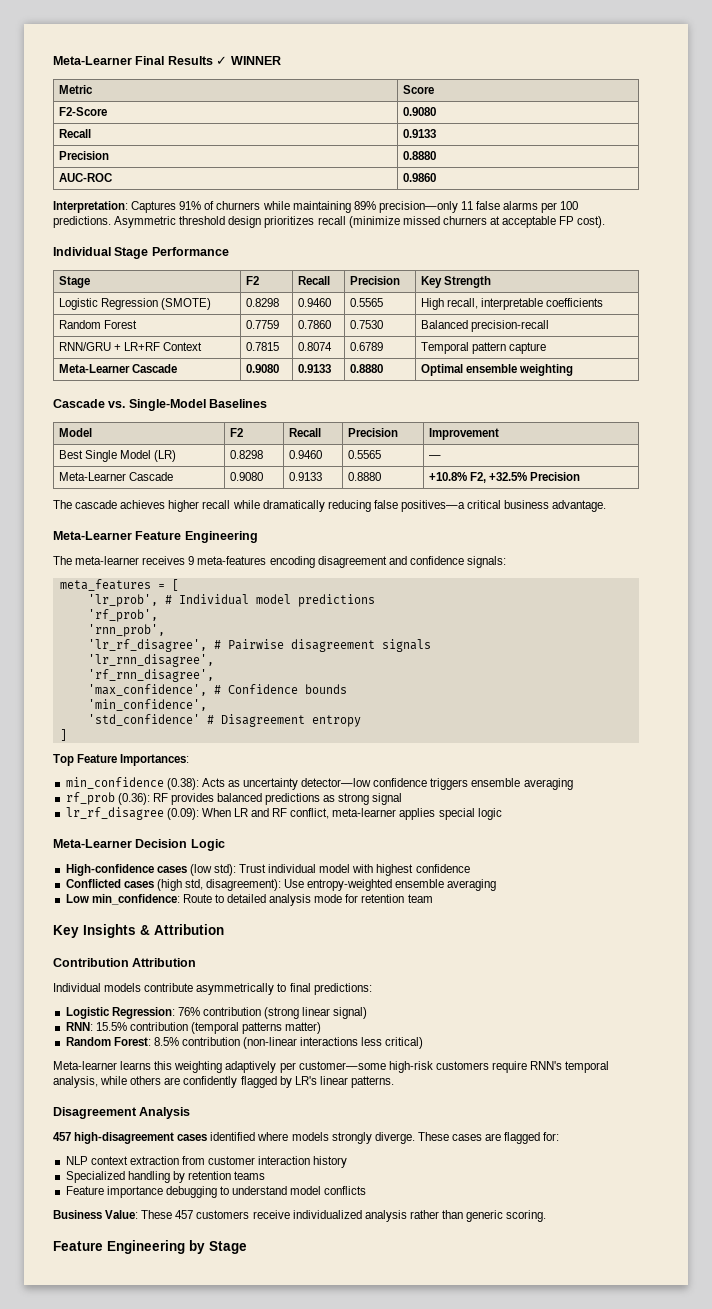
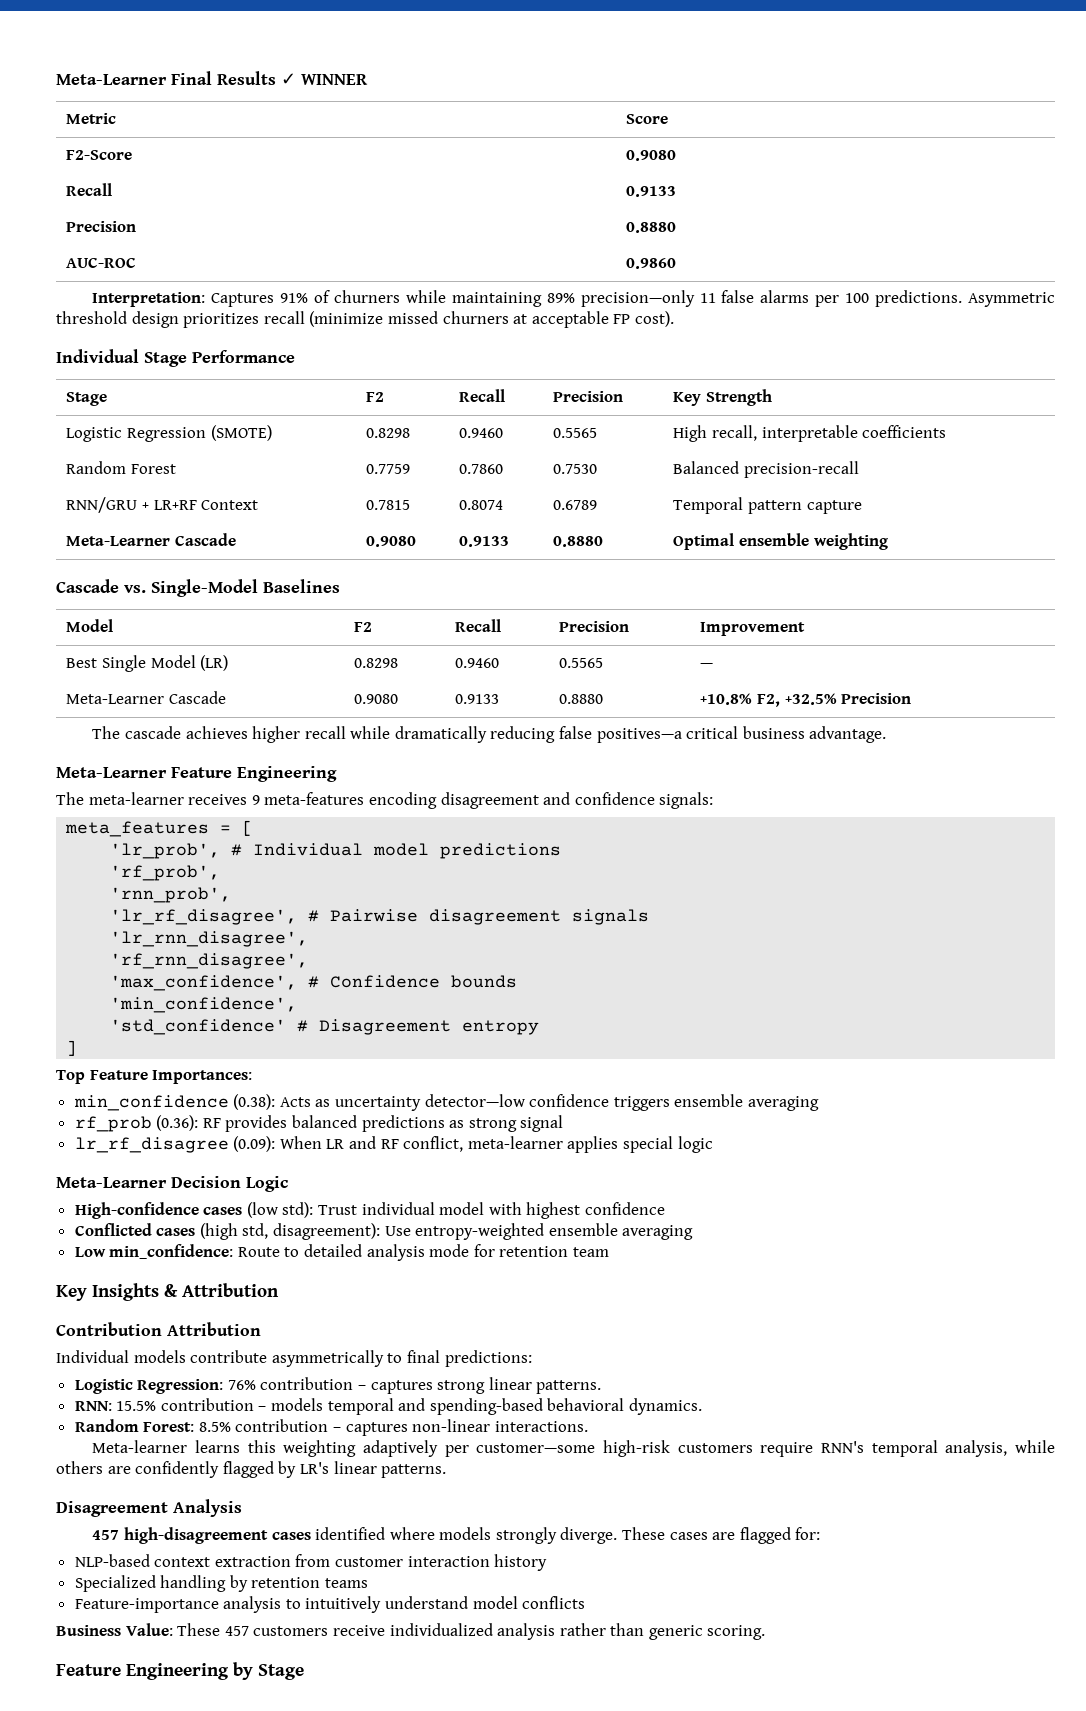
- Logistic Regression: 76% contribution (strong linear signal)
- RNN: 15.5% contribution (temporal patterns matter)
+ Logistic Regression: 76% contribution – captures strong linear patterns.
+ RNN: 15.5% contribution – models temporal and spending-based behavioral dynamics.
- Random Forest: 8.5% contribution (non-linear interactions less critical)
+ Random Forest: 8.5% contribution – captures non-linear interactions.
- NLP context extraction from customer interaction history
+ NLP-based context extraction from customer interaction history
- Feature importance debugging to understand model conflicts
+ Feature-importance analysis to intuitively understand model conflicts

